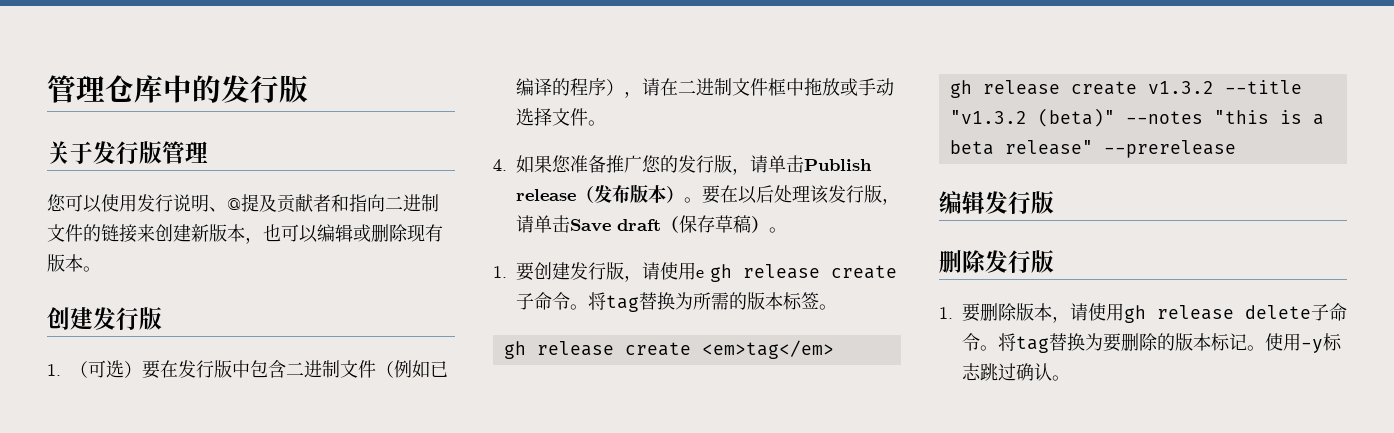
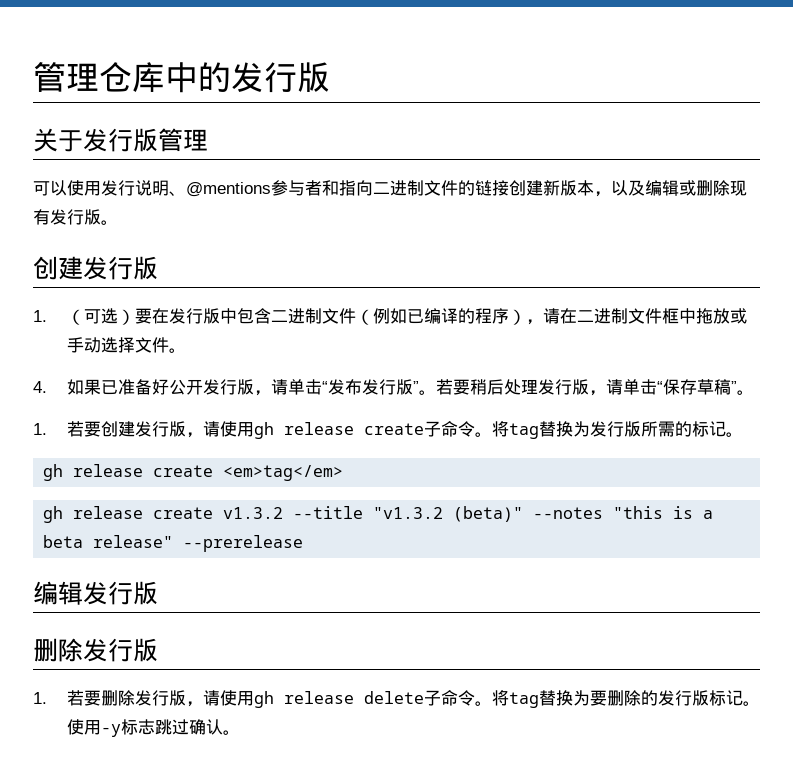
- 您可以使用发行说明、@提及贡献者和指向二进制文件的链接来创建新版本，也可以编辑或删除现有版本。
+ 可以使用发行说明、@mentions参与者和指向二进制文件的链接创建新版本，以及编辑或删除现有发行版。
- 4.如果您准备推广您的发行版，请单击Publish release（发布版本）。要在以后处理该发行版，请单击Save draft（保存草稿）。
+ 4.如果已准备好公开发行版，请单击“发布发行版”。若要稍后处理发行版，请单击“保存草稿”。
- 1.要创建发行版，请使用e gh release create子命令。
+ 1.若要创建发行版，请使用gh release create子命令。
- 将tag替换为所需的版本标签。
+ 将tag替换为发行版所需的标记。
- 1.要删除版本，请使用gh release delete子命令。
+ 1.若要删除发行版，请使用gh release delete子命令。
- 将tag替换为要删除的版本标记。
+ 将tag替换为要删除的发行版标记。

